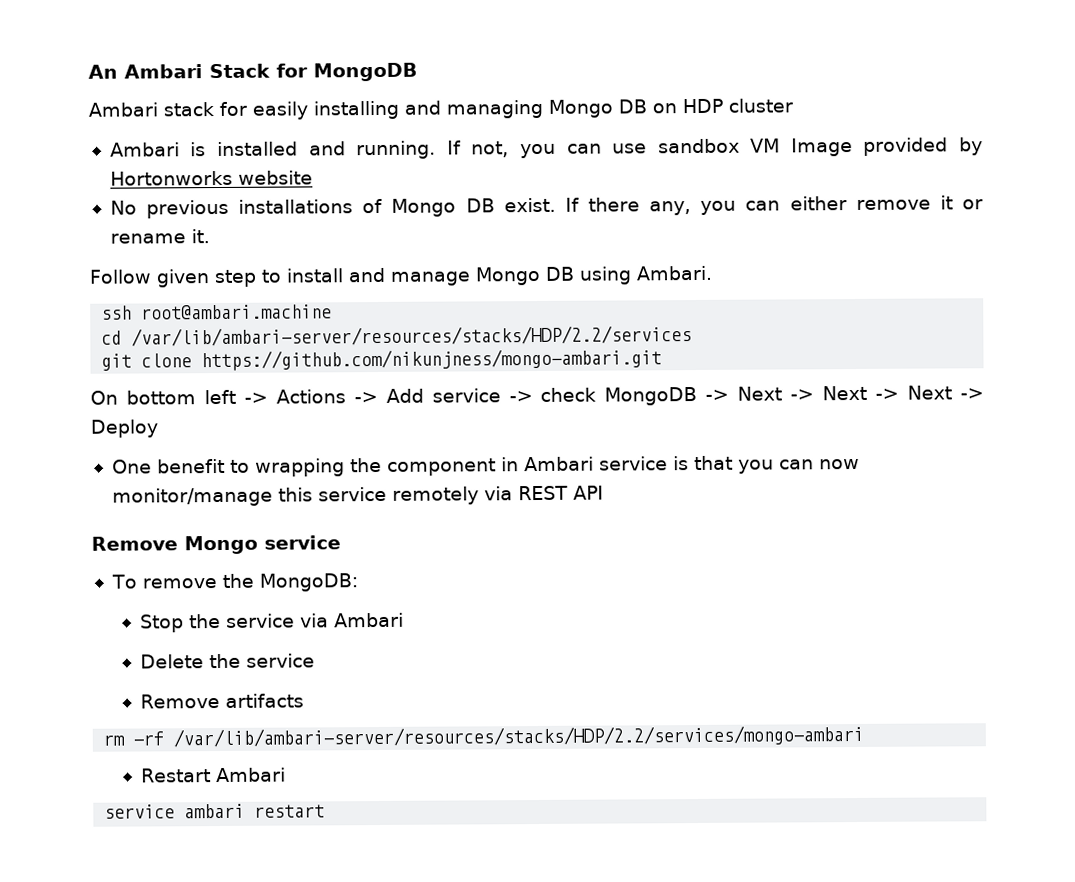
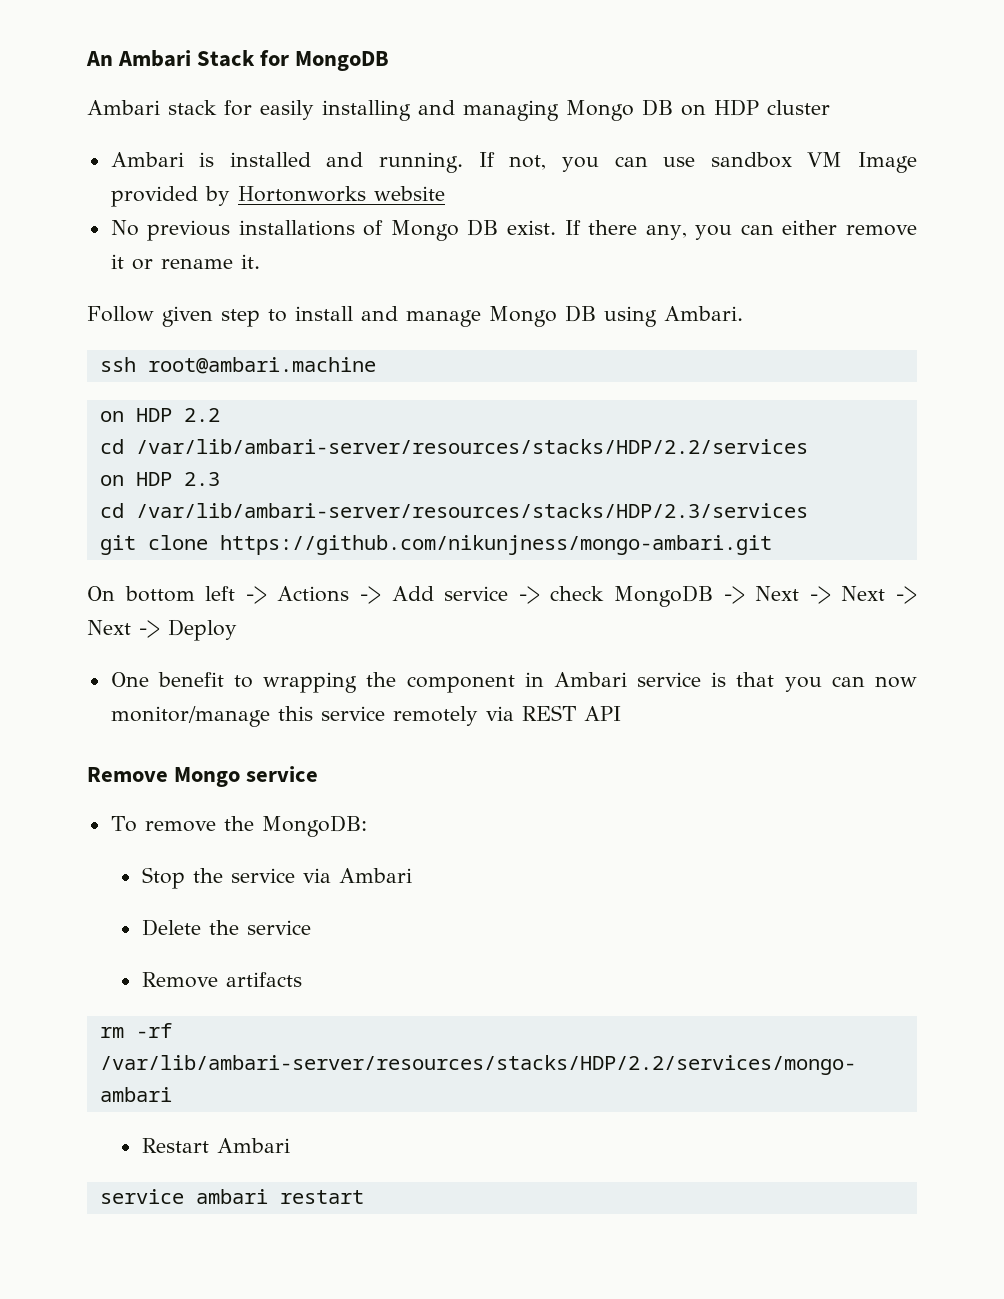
+ on HDP 2.2
+ on HDP 2.3
+ cd /var/lib/ambari-server/resources/stacks/HDP/2.3/services

